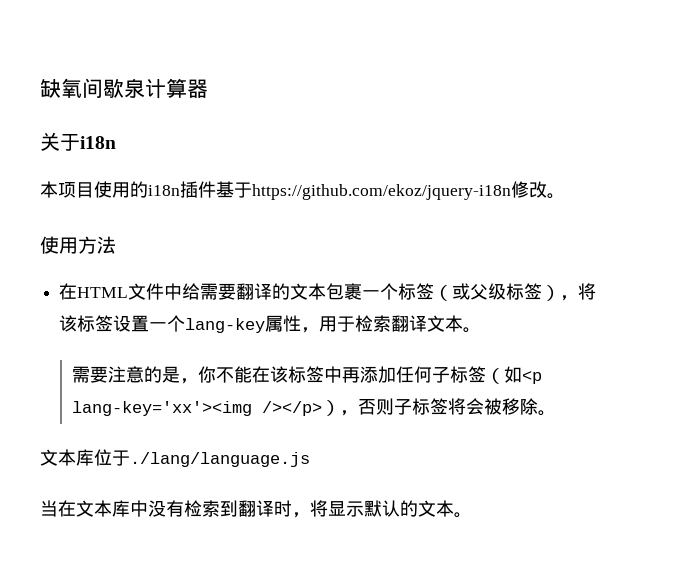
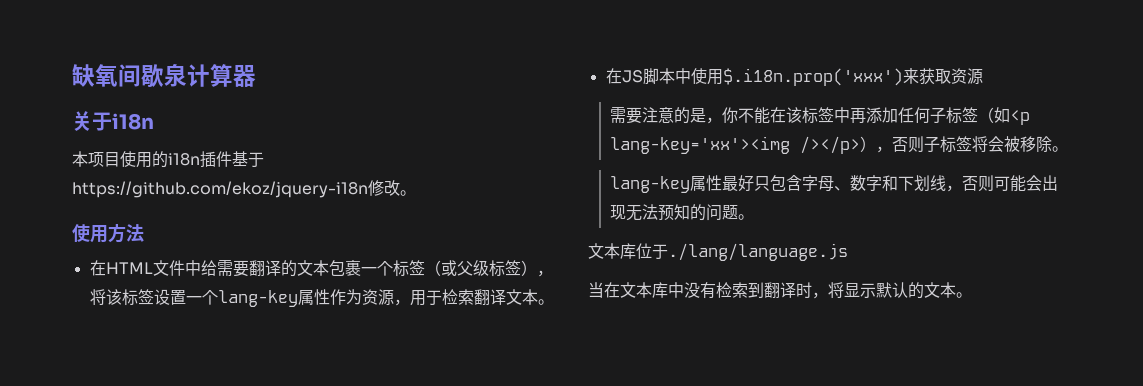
- 在HTML文件中给需要翻译的文本包裹一个标签（或父级标签），将该标签设置一个lang-key属性，用于检索翻译文本。
+ 在HTML文件中给需要翻译的文本包裹一个标签（或父级标签），将该标签设置一个lang-key属性作为资源，用于检索翻译文本。
+ 在JS脚本中使用$.i18n.prop('xxx')来获取资源
+ lang-key属性最好只包含字母、数字和下划线，否则可能会出现无法预知的问题。

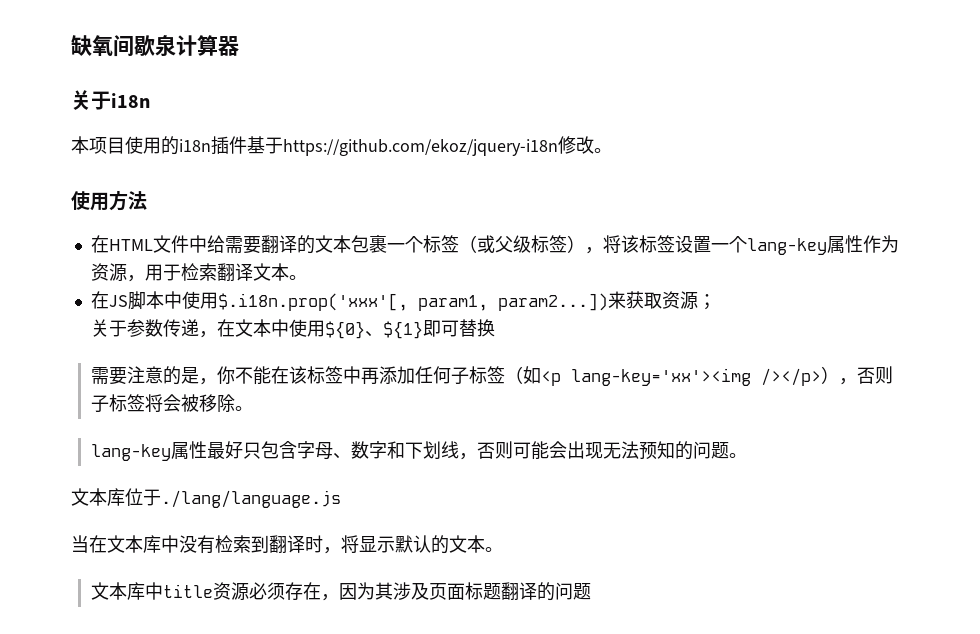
- 在JS脚本中使用$.i18n.prop('xxx')来获取资源
+ 在JS脚本中使用$.i18n.prop('xxx'[, param1, param2...])来获取资源；
+ 关于参数传递，在文本中使用${0}、${1}即可替换
+ 文本库中title资源必须存在，因为其涉及页面标题翻译的问题

